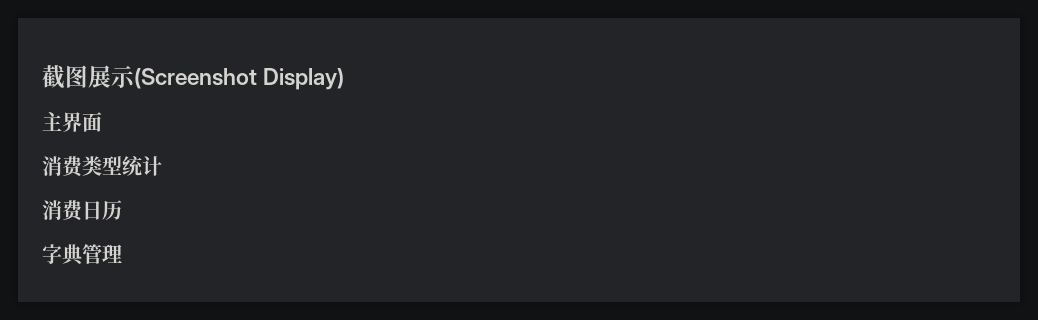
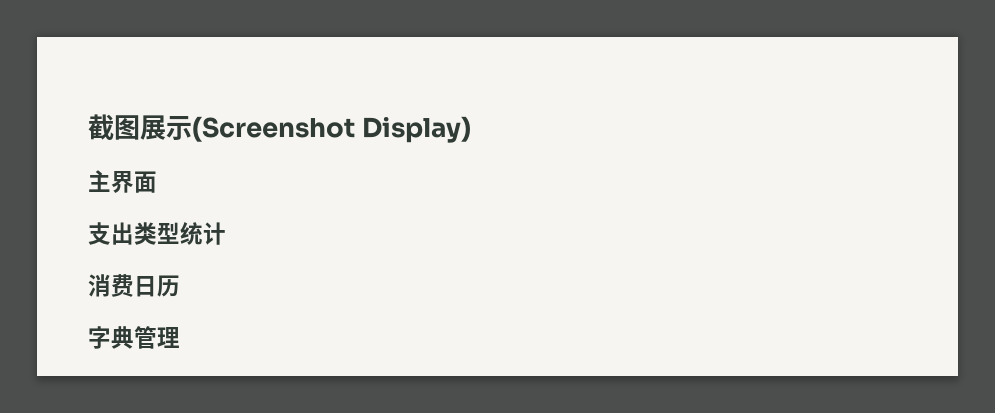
- 消费类型统计
+ 支出类型统计

